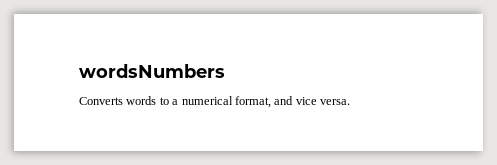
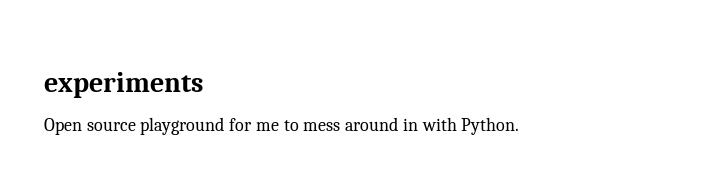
- wordsNumbers
- Converts words to a numerical format, and vice versa.
+ experiments
+ Open source playground for me to mess around in with Python.

